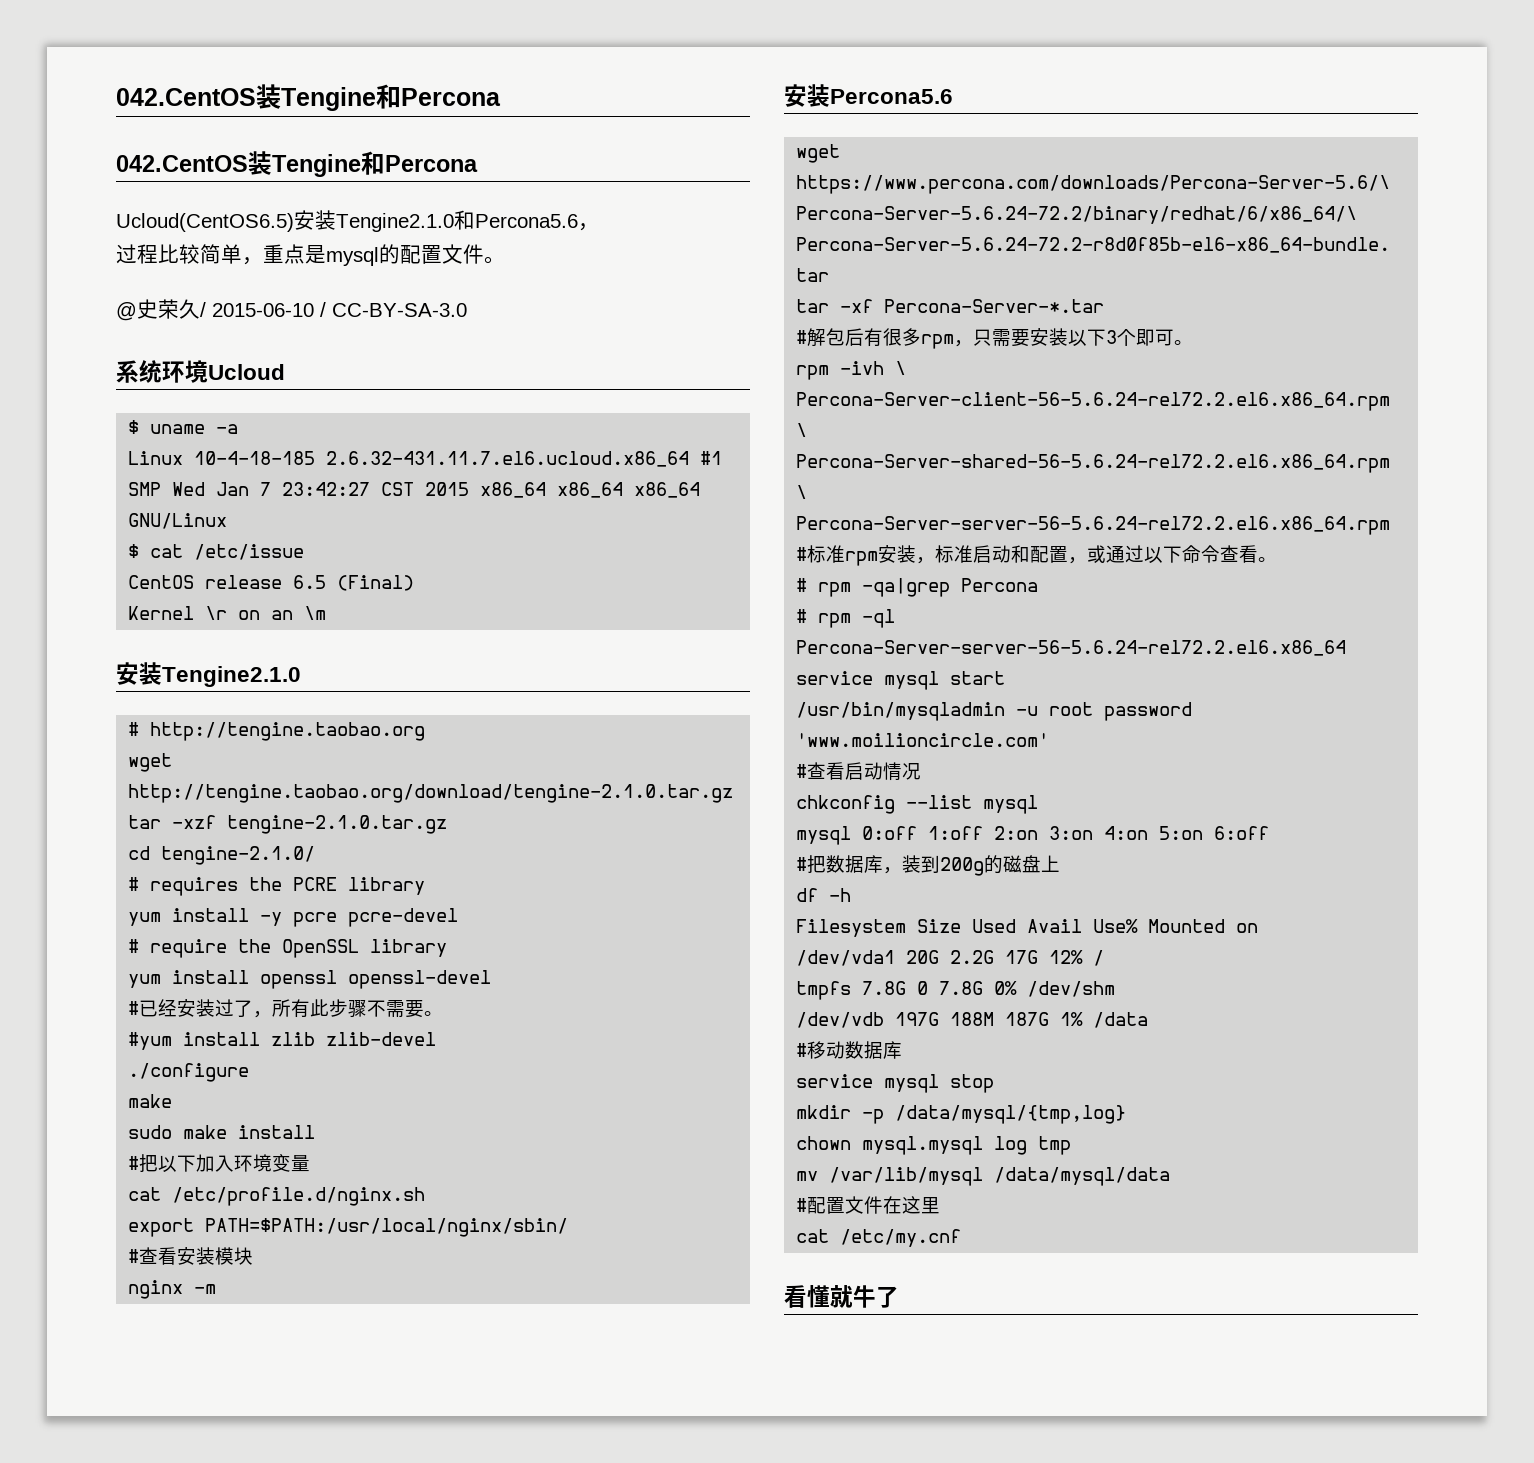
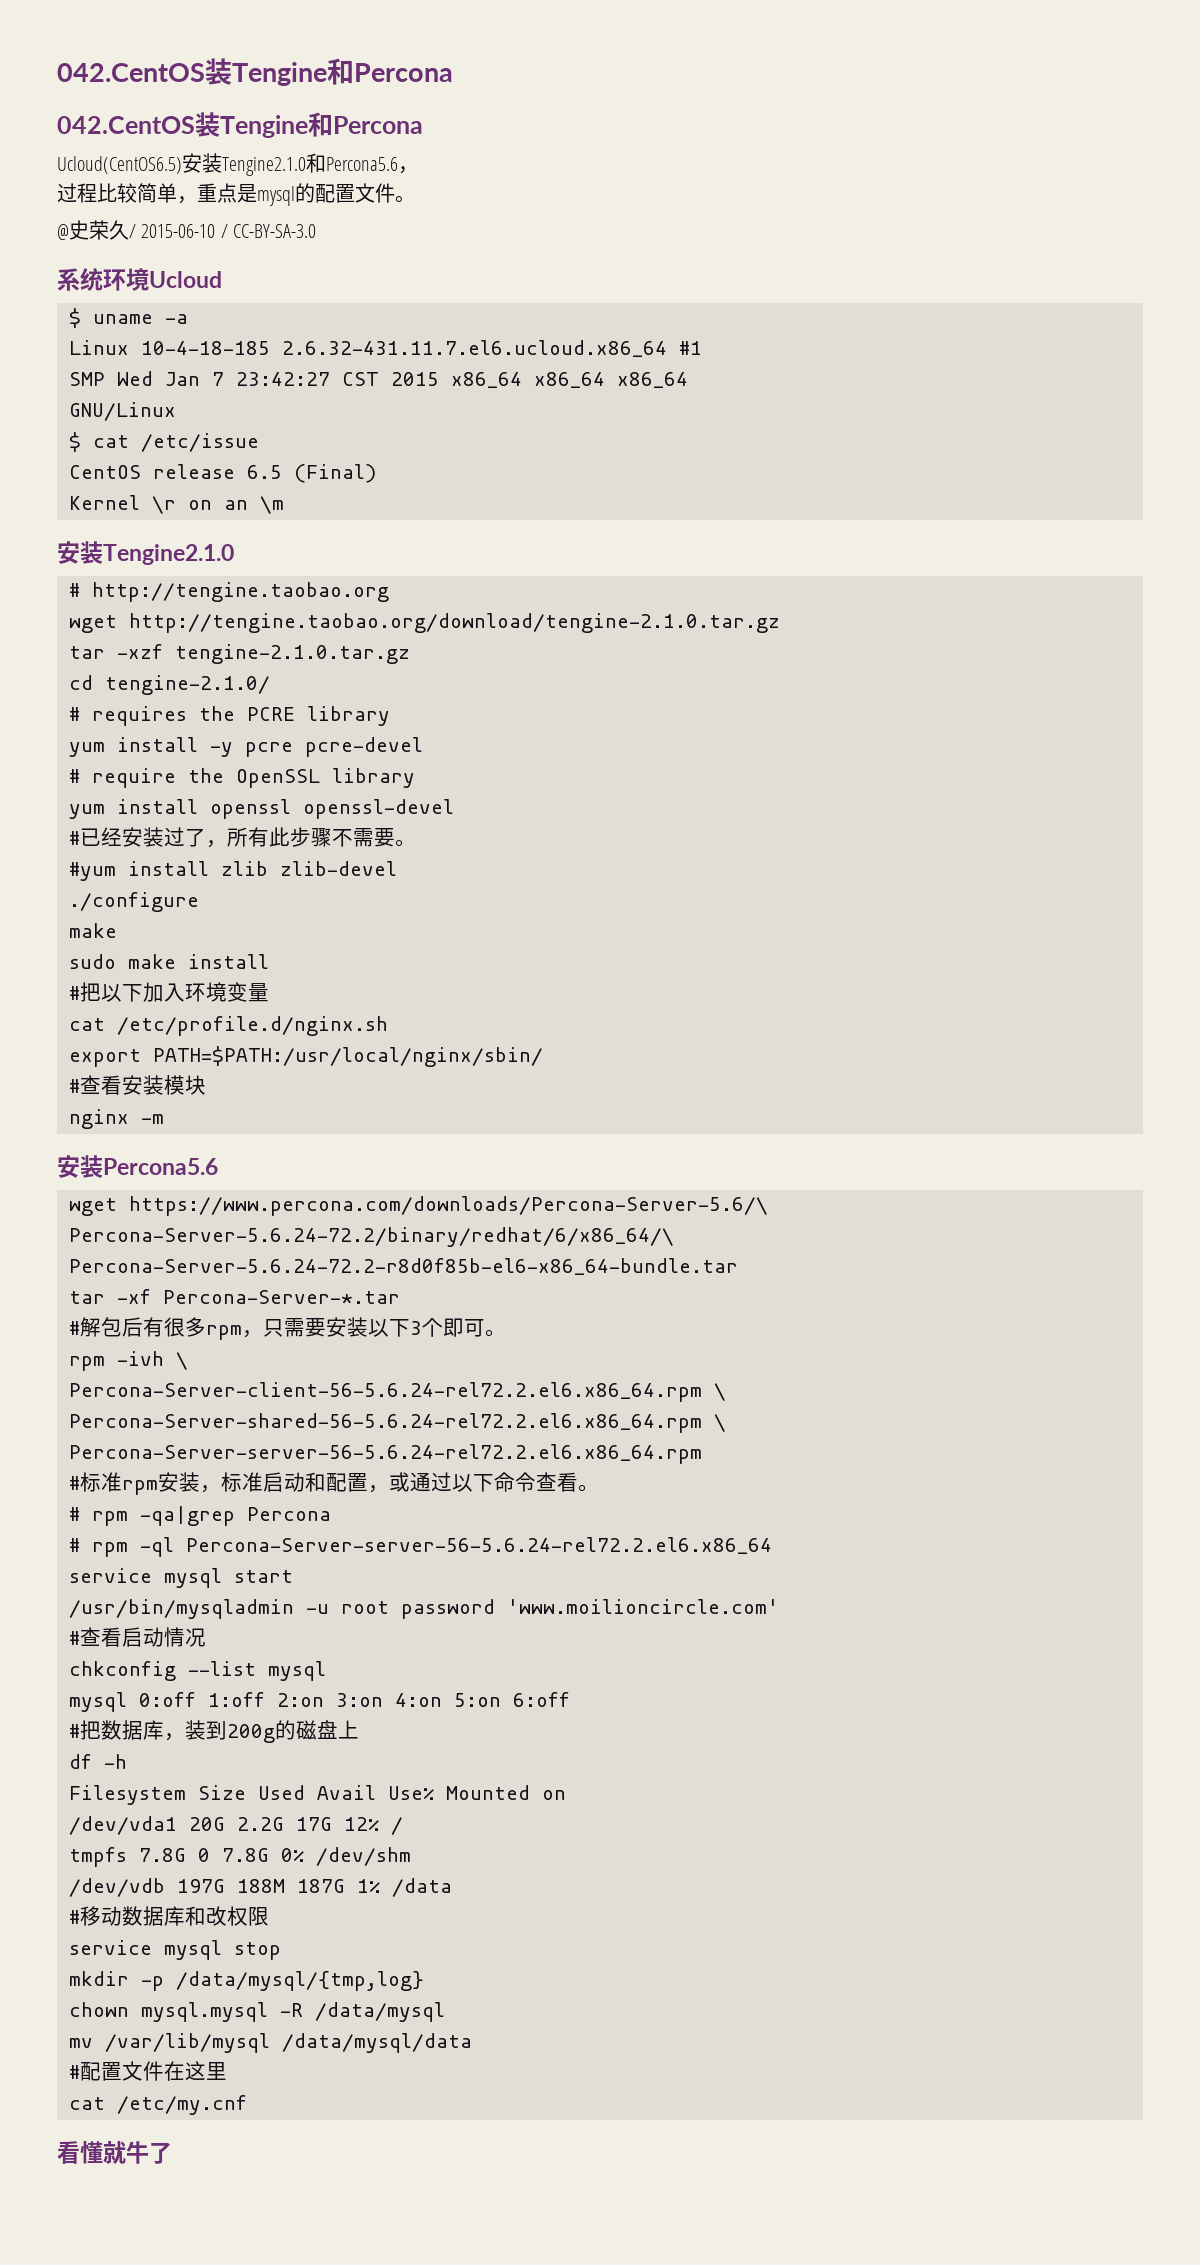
- #移动数据库
+ #移动数据库和改权限
- chown mysql.mysql log tmp
+ chown mysql.mysql -R /data/mysql

